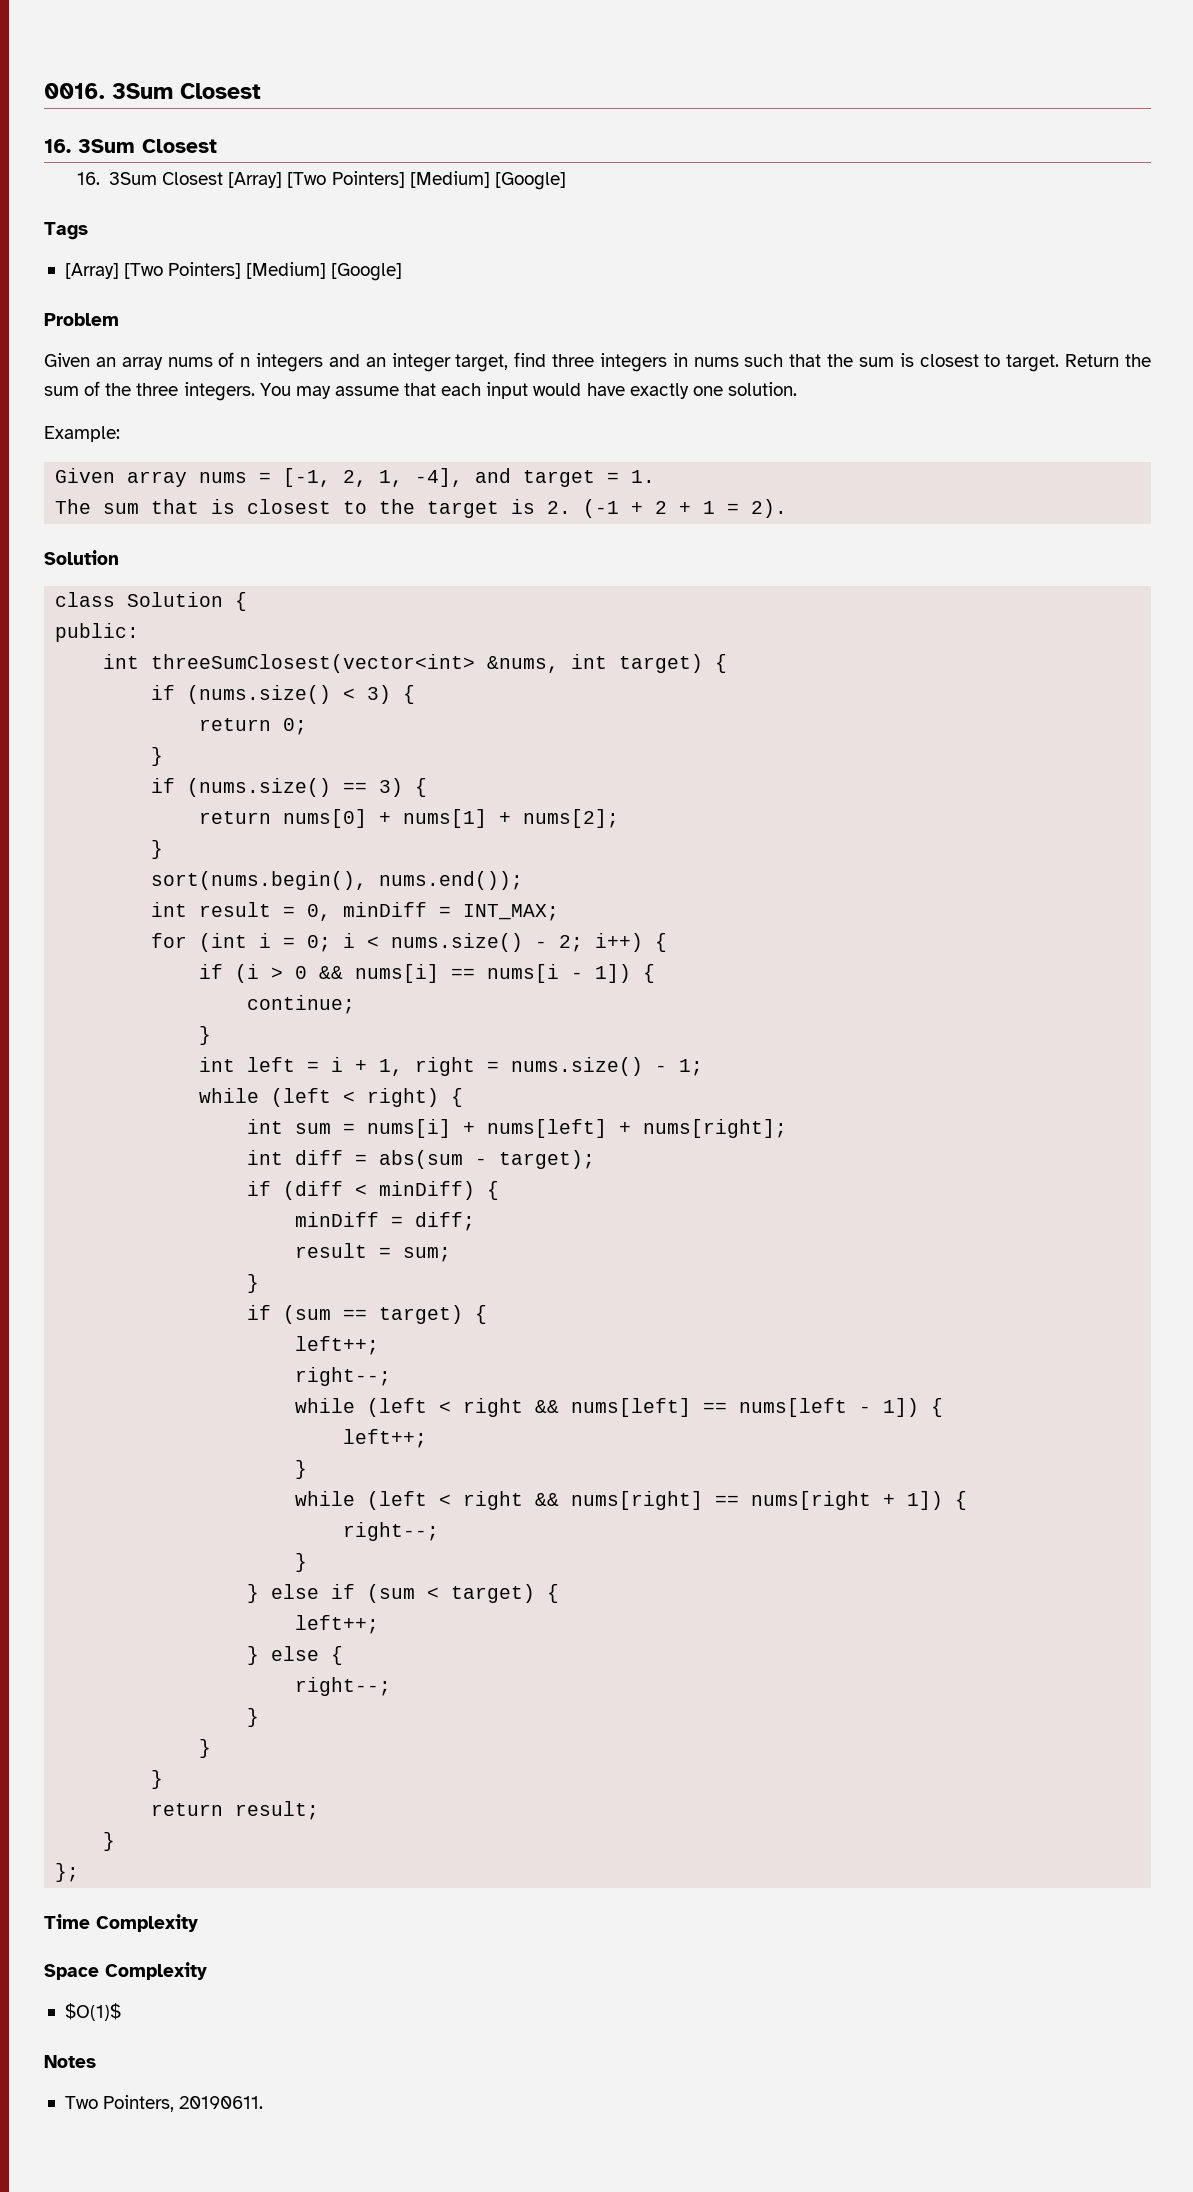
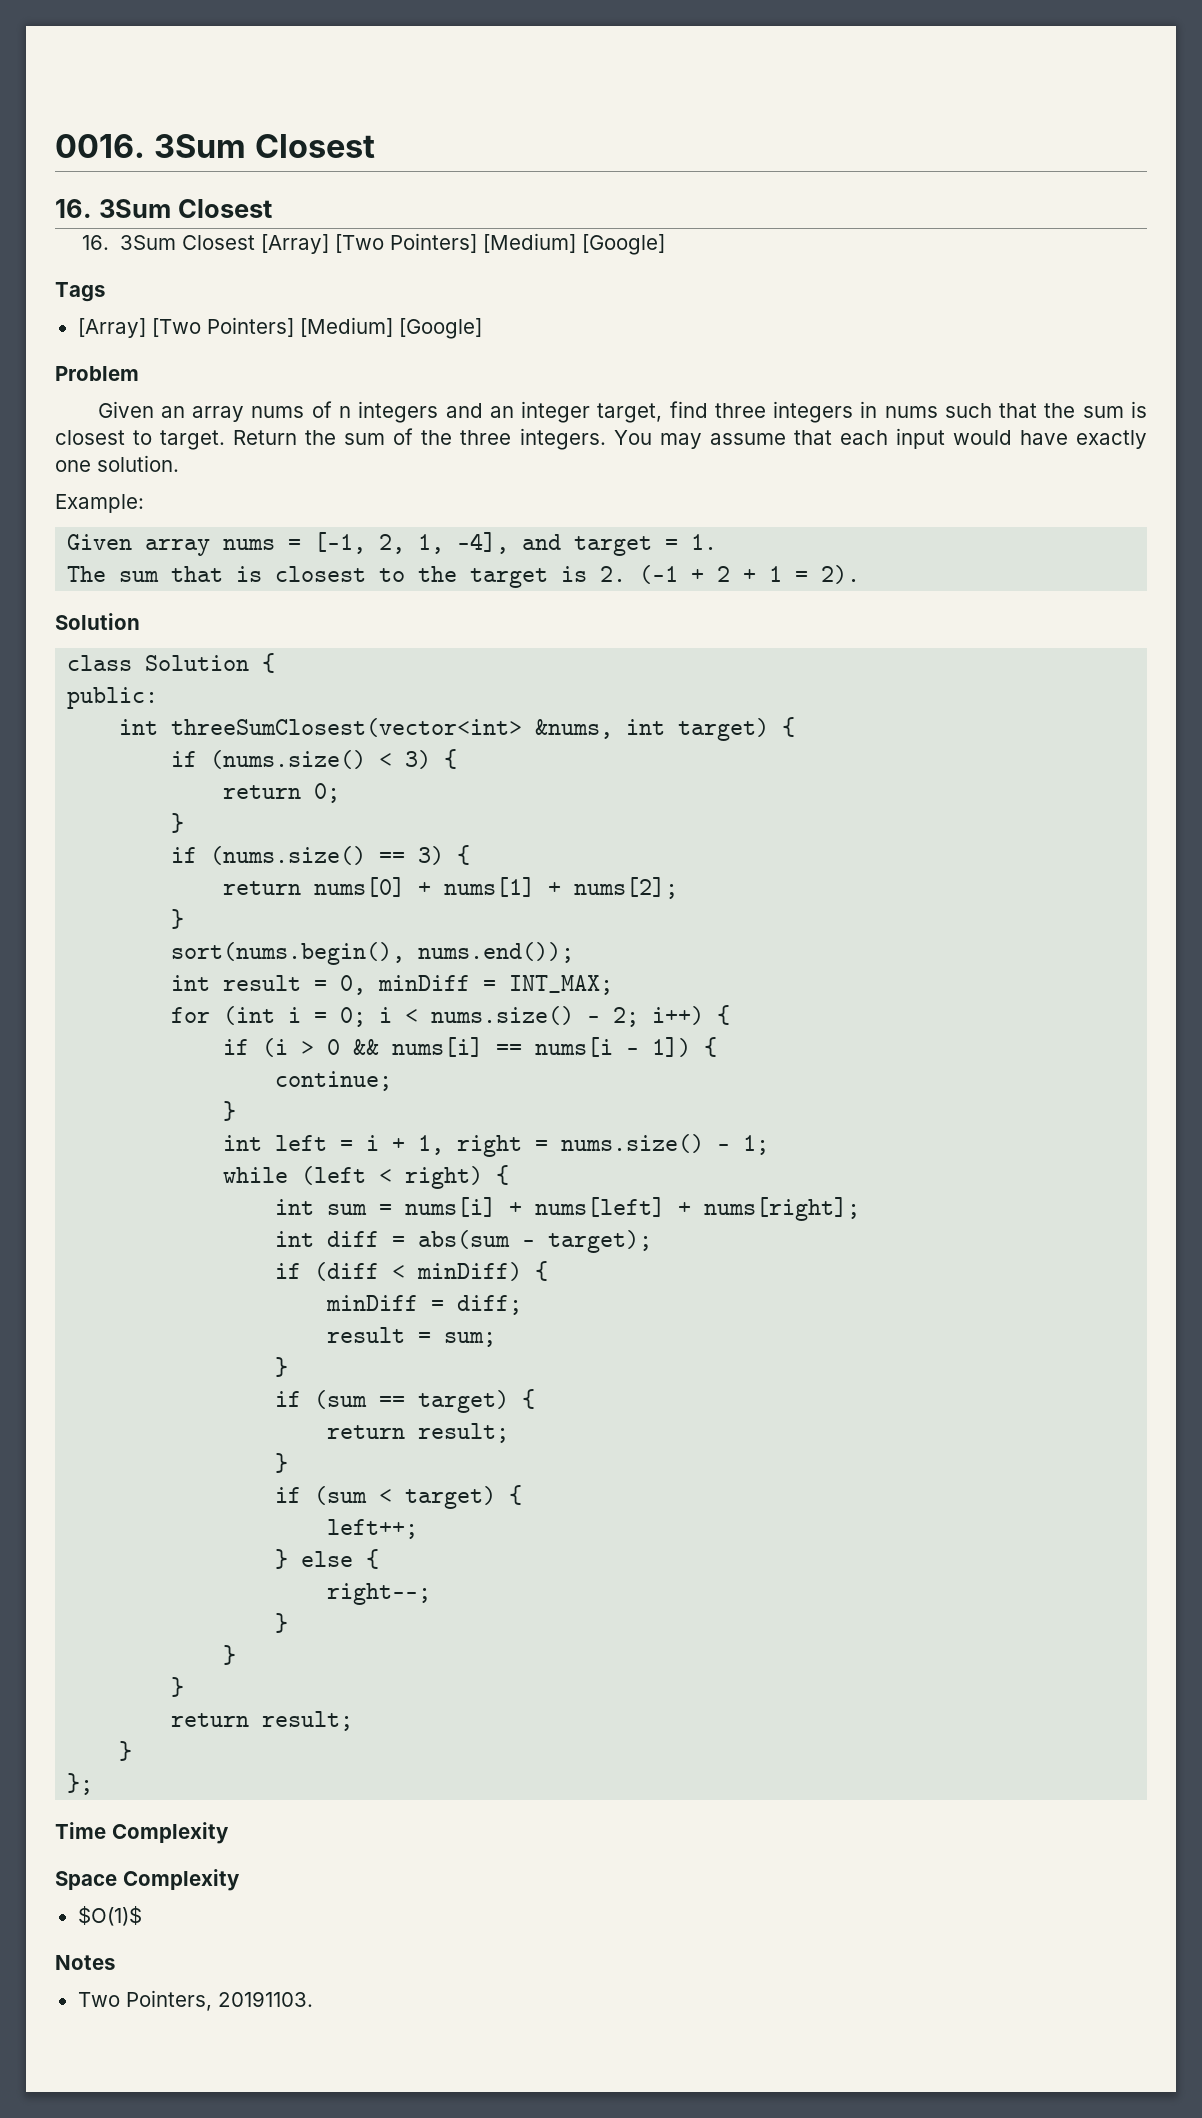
  if (sum == target) {
- left++;
- right--;
- while (left < right && nums[left] == nums[left - 1]) {
- left++;
+ return result;
  }
- while (left < right && nums[right] == nums[right + 1]) {
- right--;
- }
- } else if (sum < target) {
+ if (sum < target) {
- Two Pointers, 20190611.
+ Two Pointers, 20191103.

